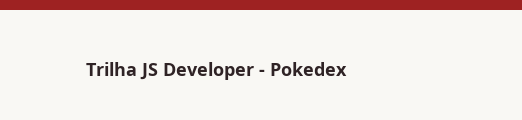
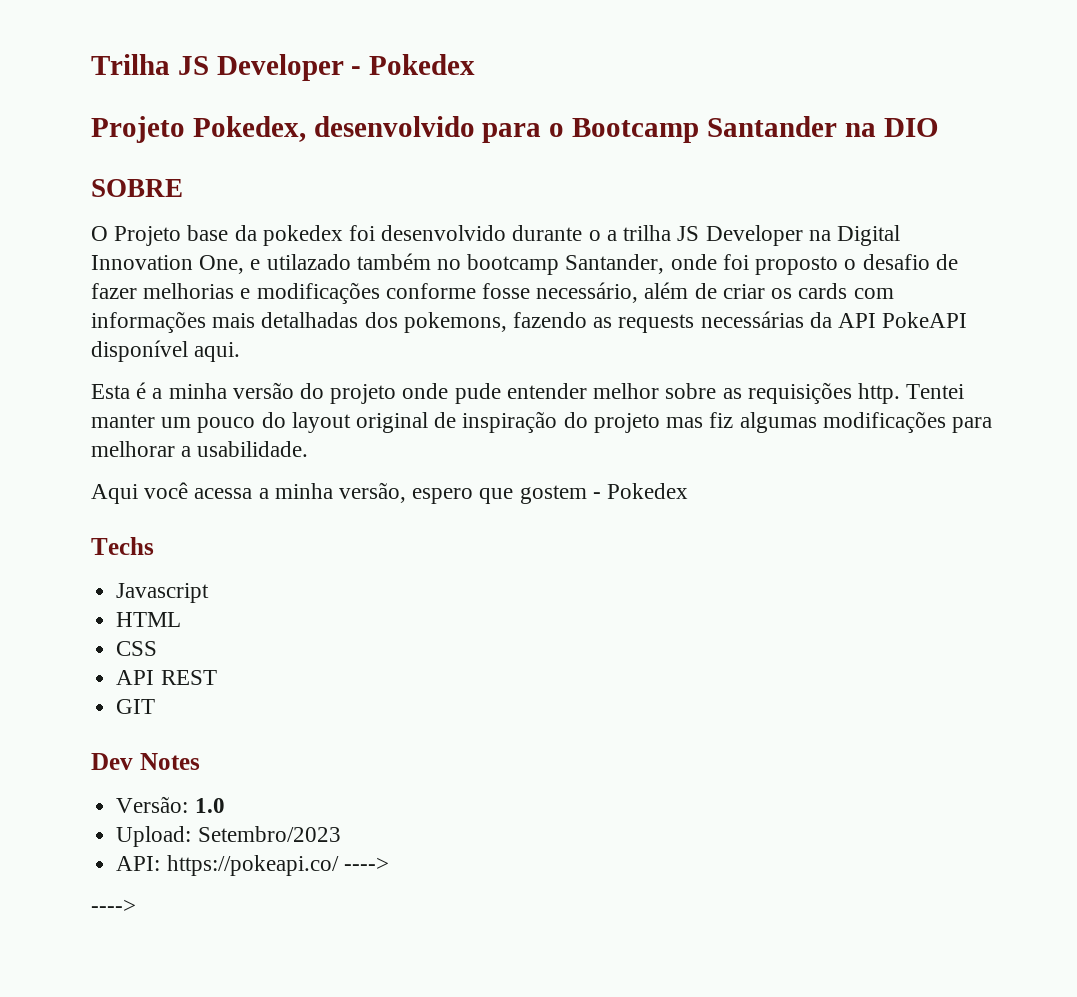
+ Projeto Pokedex, desenvolvido para o Bootcamp Santander na DIO
+ SOBRE
+ O Projeto base da pokedex foi desenvolvido durante o a trilha JS Developer na Digital Innovation One, e utilazado também no bootcamp Santander, onde foi proposto o desafio de fazer melhorias e modificações conforme fosse necessário, além de criar os cards com informações mais detalhadas dos pokemons, fazendo as requests necessárias da API PokeAPI disponível aqui.
+ Esta é a minha versão do projeto onde pude entender melhor sobre as requisições http. Tentei manter um pouco do layout original de inspiração do projeto mas fiz algumas modificações para melhorar a usabilidade.
+ Aqui você acessa a minha versão, espero que gostem - Pokedex
+ Techs
+ Javascript
+ HTML
+ CSS
+ API REST
+ GIT
+ Dev Notes
+ Versão: 1.0
+ Upload: Setembro/2023
+ API: https://pokeapi.co/ ---->
+ ---->

